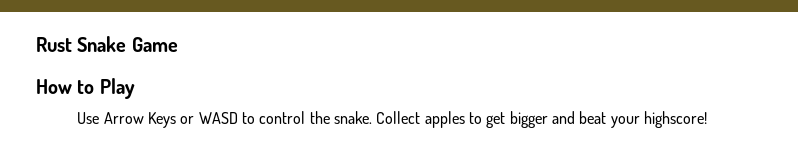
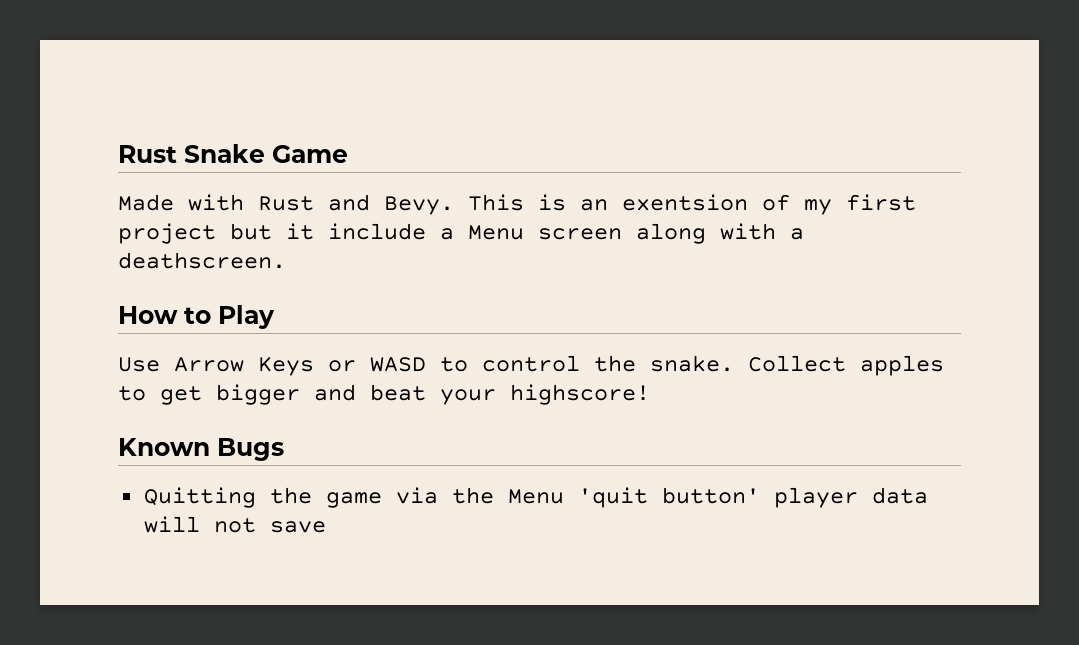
+ Made with Rust and Bevy. This is an exentsion of my first project but it include a Menu screen along with a deathscreen.
+ Known Bugs
+ Quitting the game via the Menu 'quit button' player data will not save

